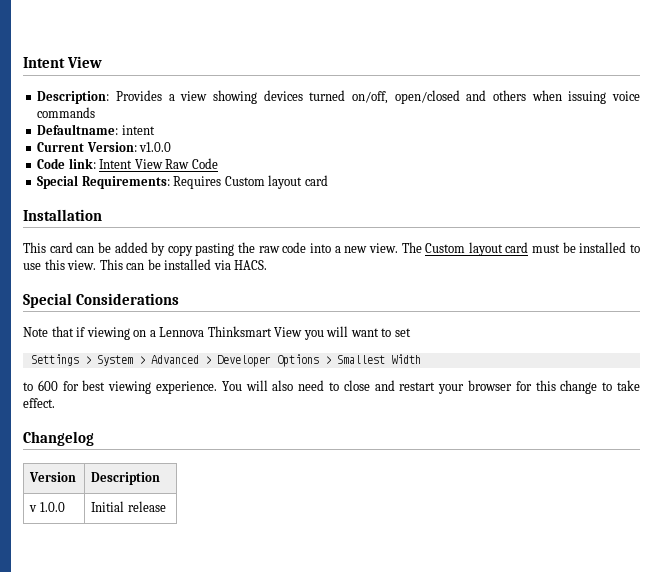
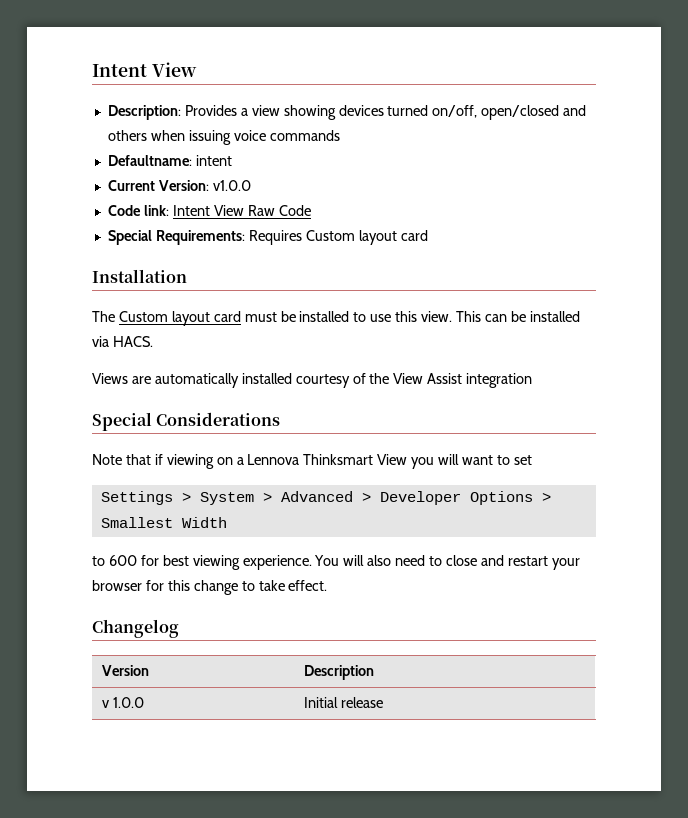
- This card can be added by copy pasting the raw code into a new view.
+ Views are automatically installed courtesy of the View Assist integration

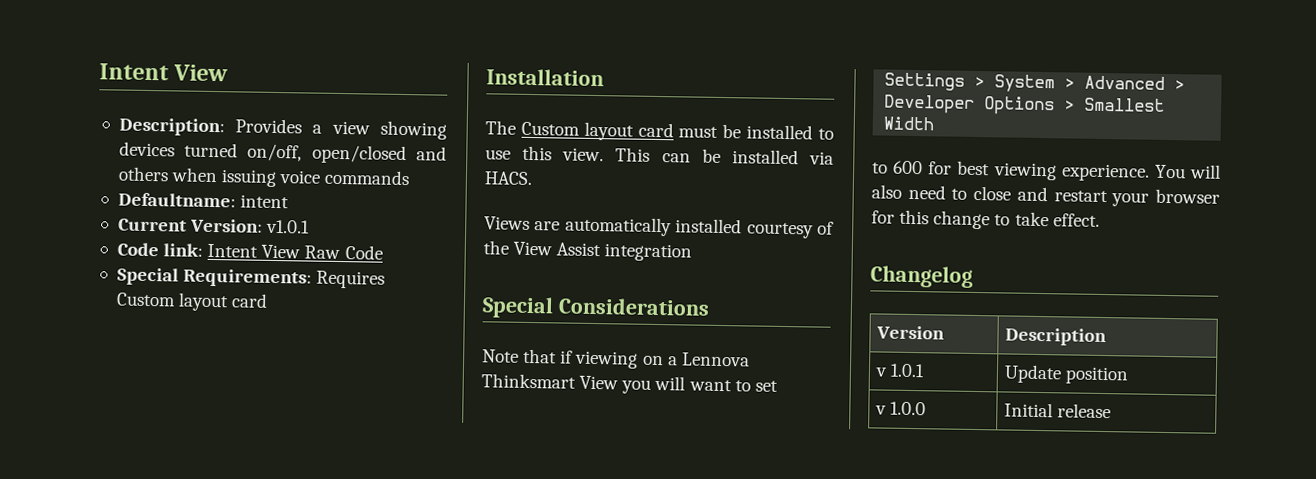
- Current Version: v1.0.0
+ Current Version: v1.0.1
+ v 1.0.1 | Update position

